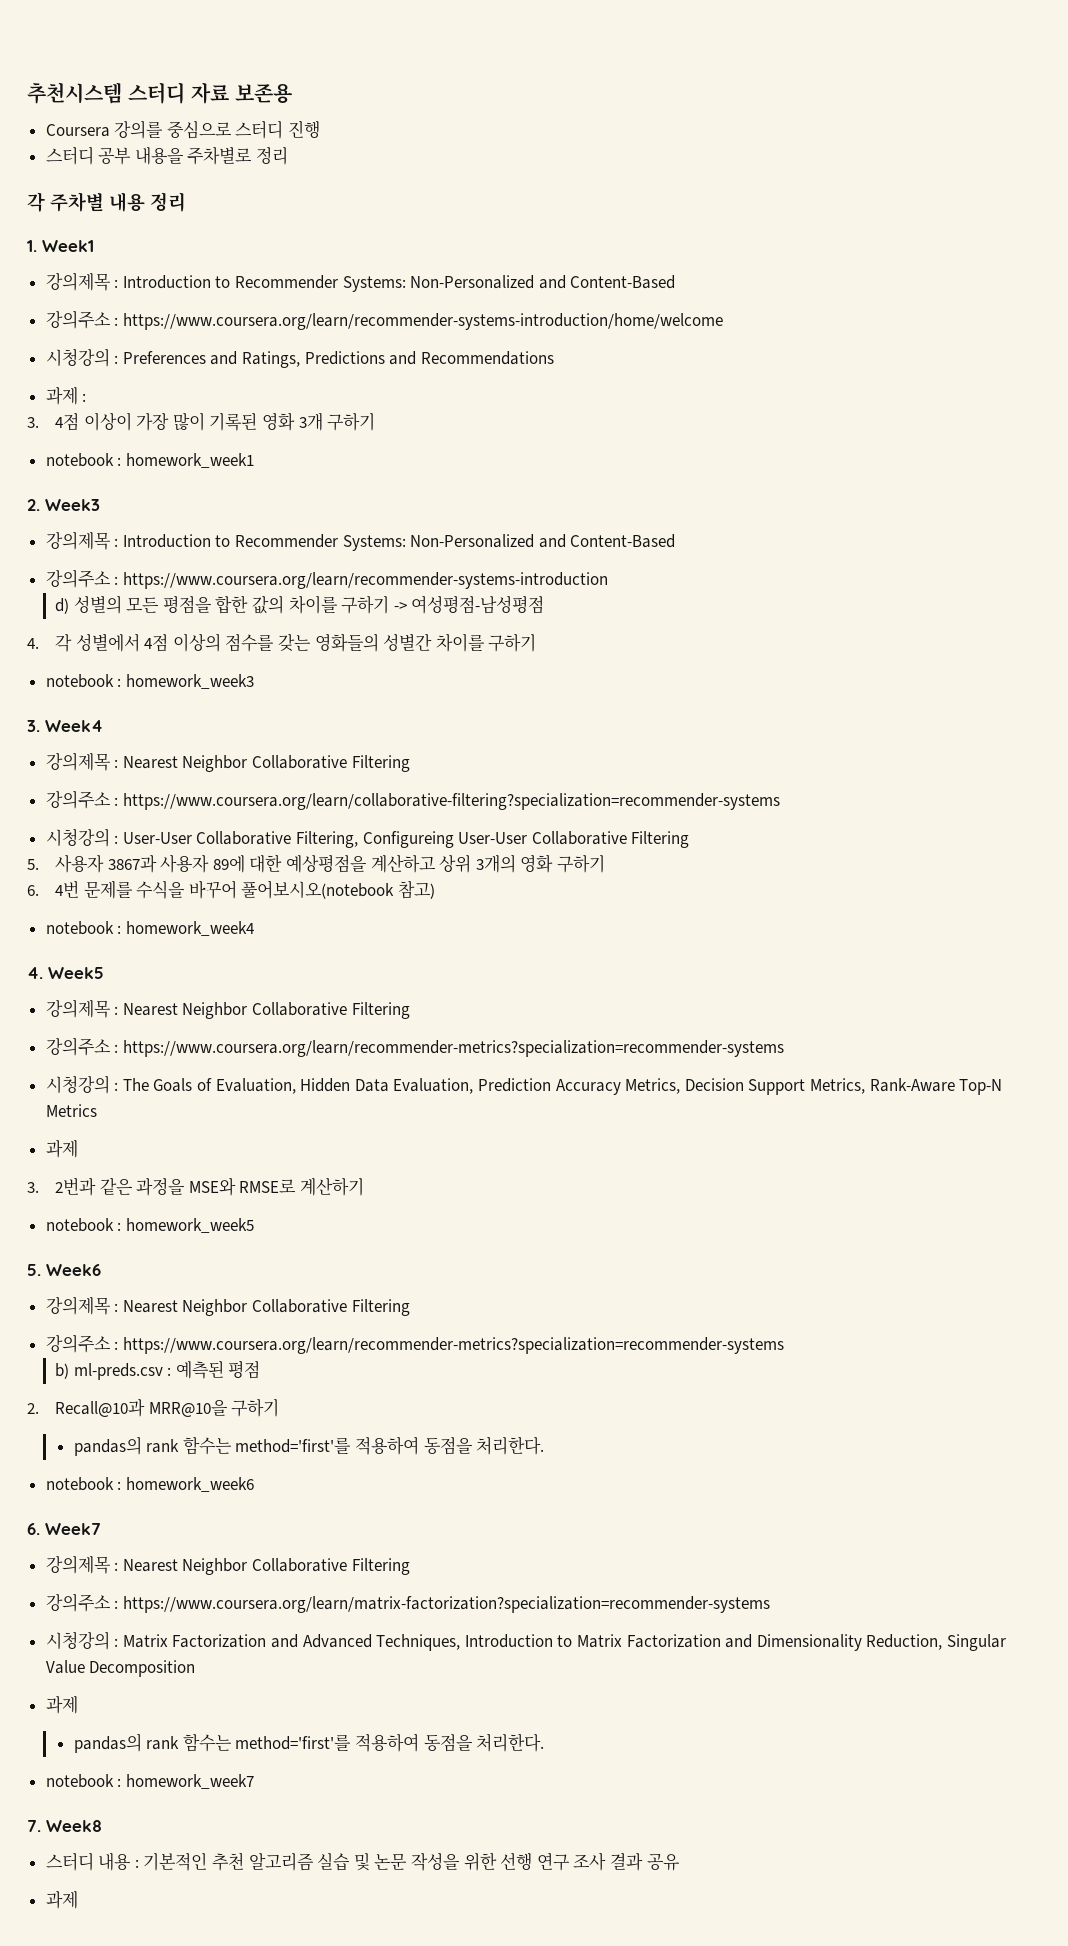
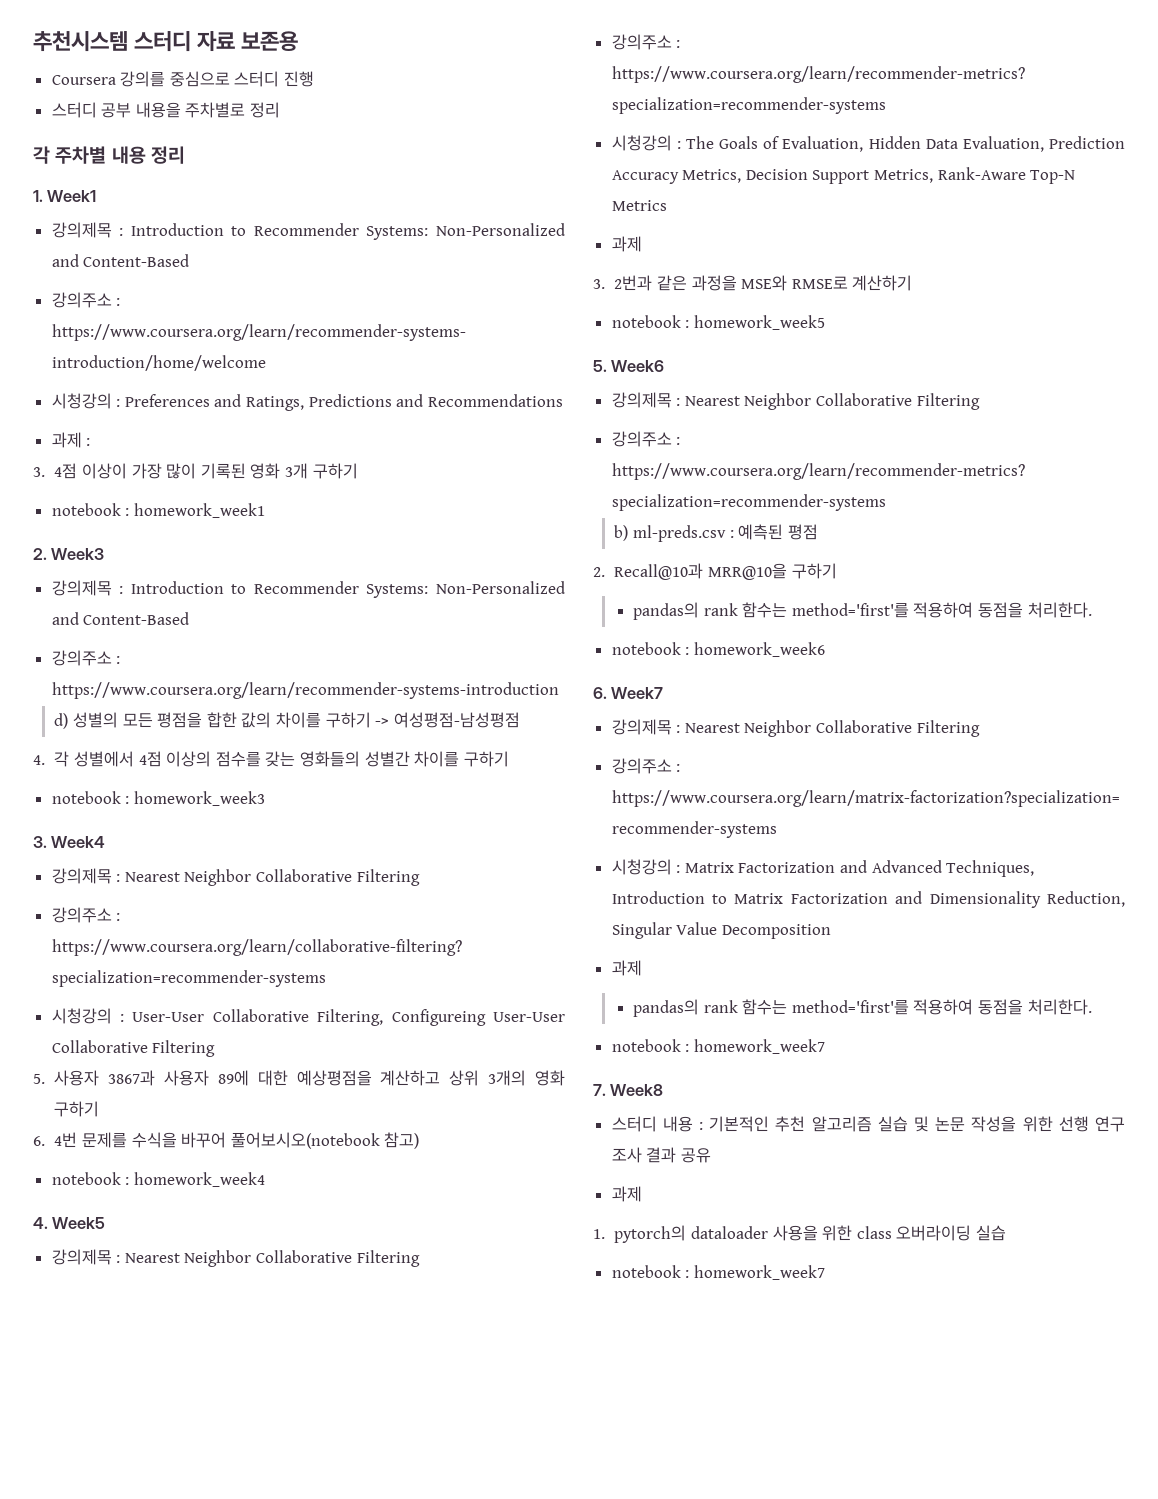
+ 1. pytorch의 dataloader 사용을 위한 class 오버라이딩 실습
+ notebook : homework_week7

